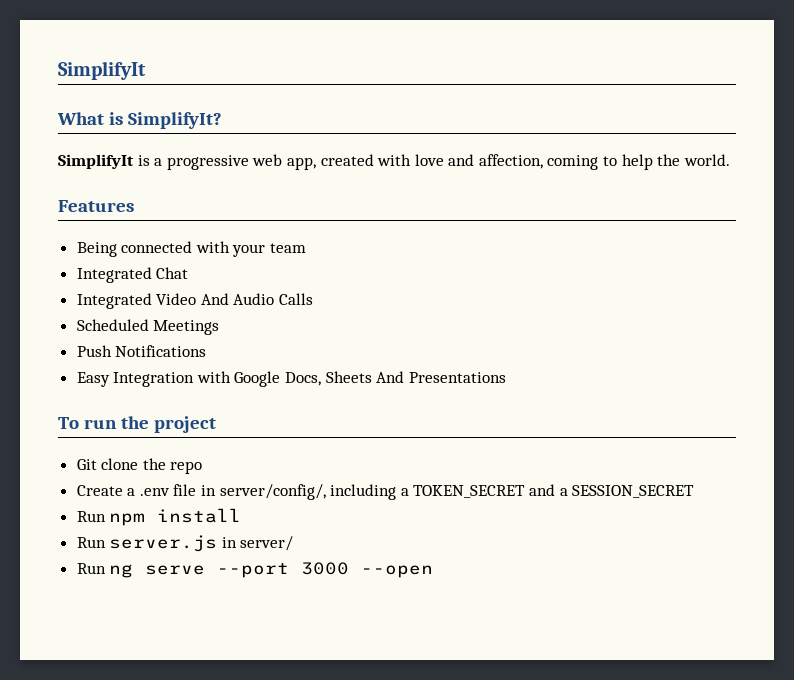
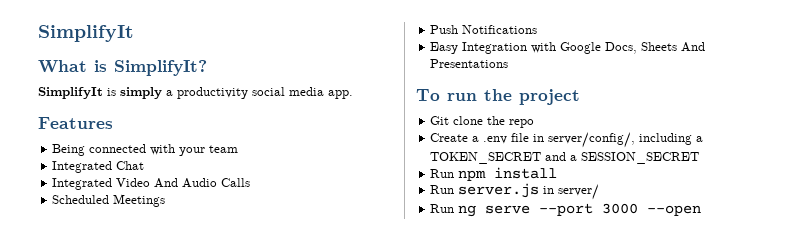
- SimplifyIt is a progressive web app, created with love and affection, coming to help the world.
+ SimplifyIt is simply a productivity social media app.

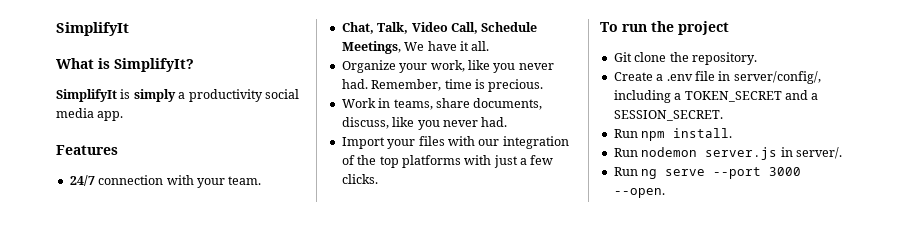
- Being connected with your team
- Integrated Chat
- Integrated Video And Audio Calls
- Scheduled Meetings
- Push Notifications
- Easy Integration with Google Docs, Sheets And Presentations
+ 24/7 connection with your team.
+ Chat, Talk, Video Call, Schedule Meetings, We have it all.
+ Organize your work, like you never had. Remember, time is precious.
+ Work in teams, share documents, discuss, like you never had.
+ Import your files with our integration of the top platforms with just a few clicks.
- Git clone the repo
+ Git clone the repository.
- Create a .env file in server/config/, including a TOKEN_SECRET and a SESSION_SECRET
+ Create a .env file in server/config/, including a TOKEN_SECRET and a SESSION_SECRET.
- Run npm install
- Run server.js in server/
+ Run npm install.
+ Run nodemon server.js in server/.
- Run ng serve --port 3000 --open
+ Run ng serve --port 3000 --open.

